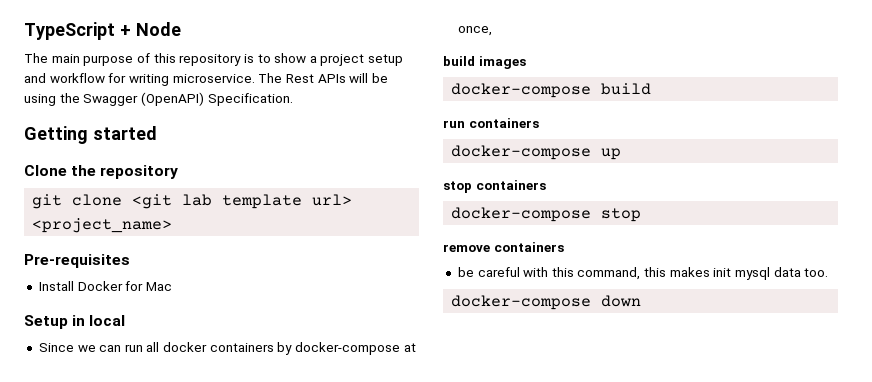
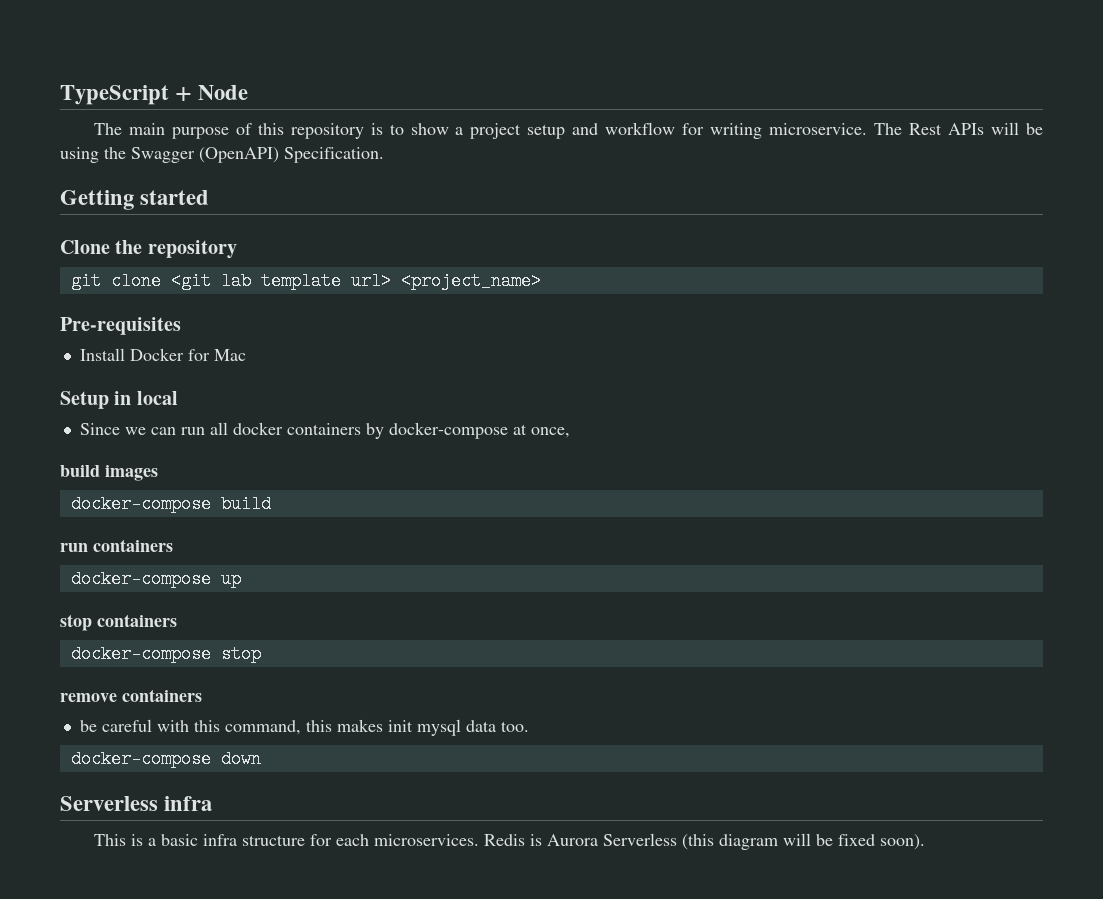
+ Serverless infra
+ This is a basic infra structure for each microservices. Redis is Aurora Serverless (this diagram will be fixed soon).

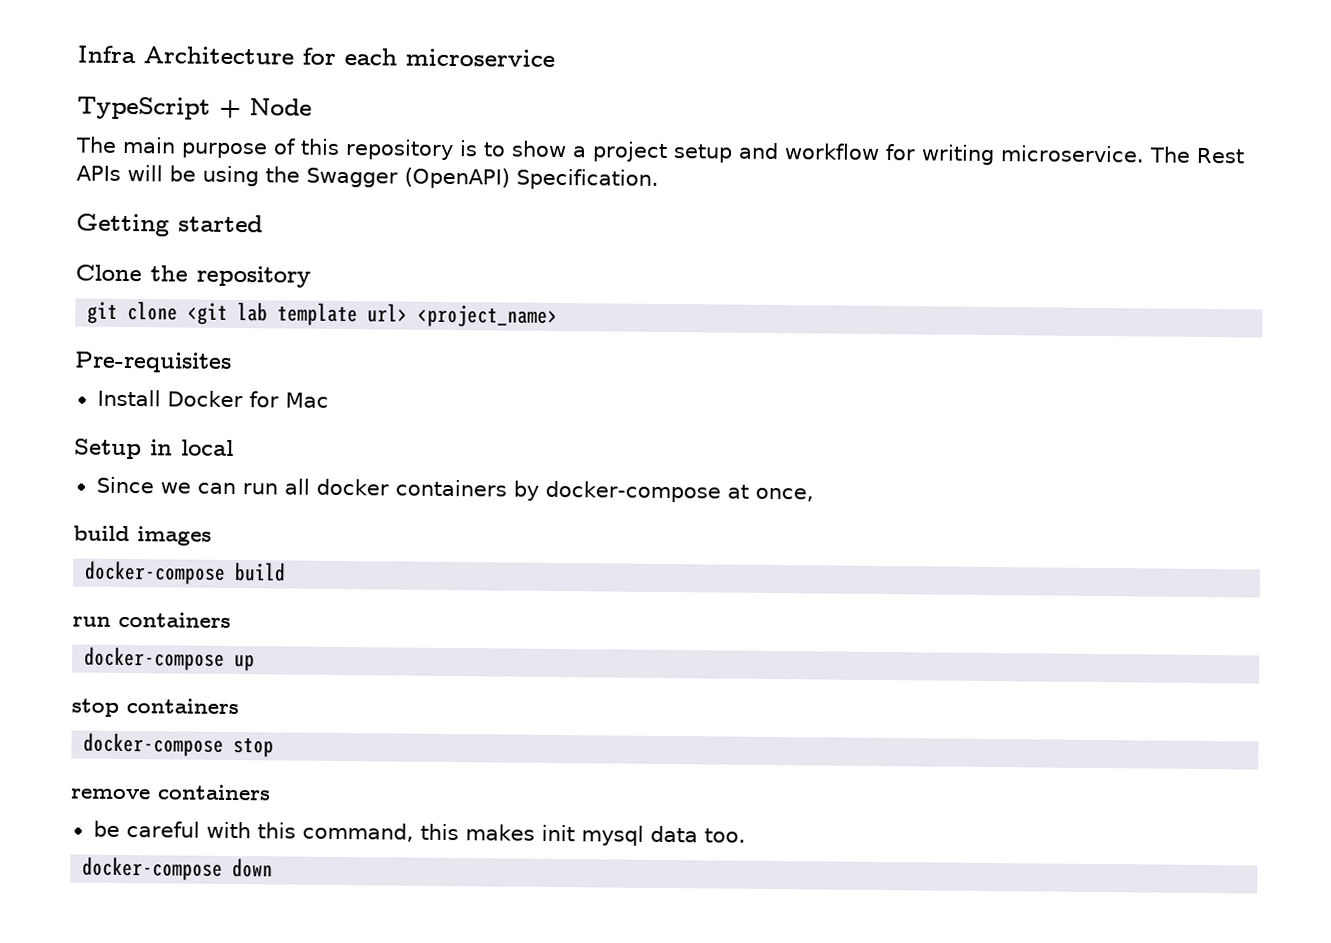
+ Infra Architecture for each microservice
- Serverless infra
- This is a basic infra structure for each microservices. Redis is Aurora Serverless (this diagram will be fixed soon).

